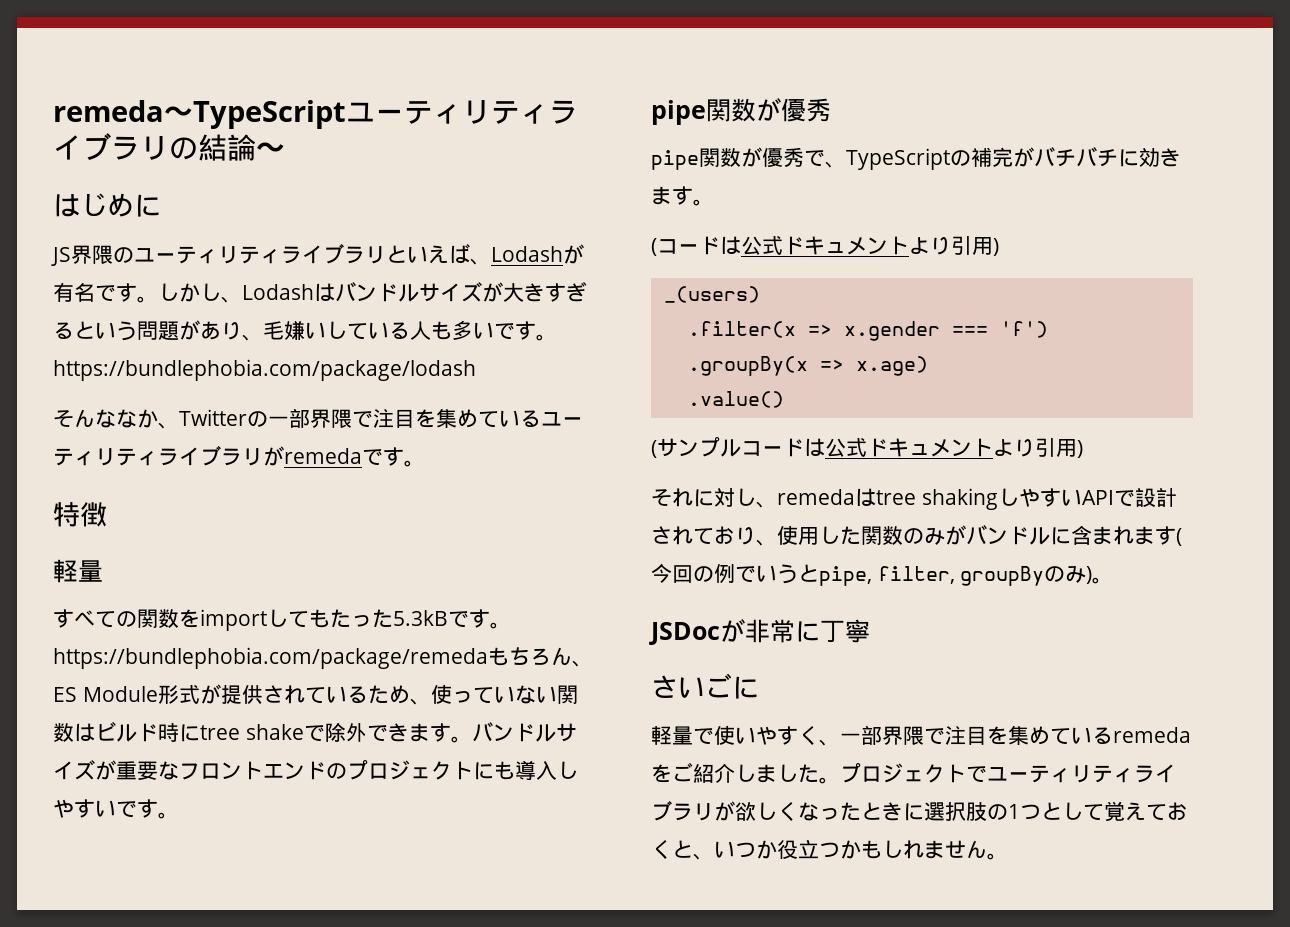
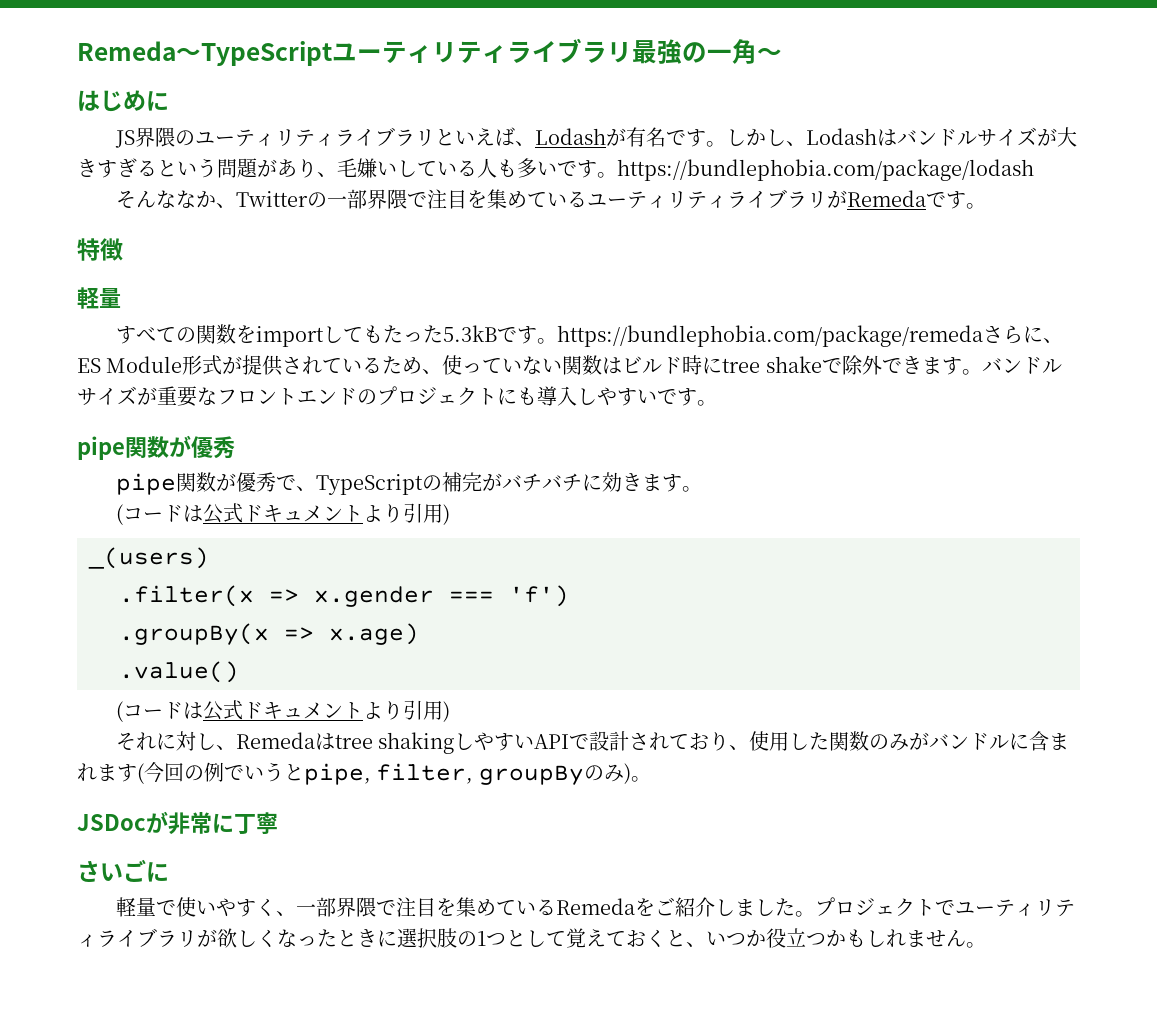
- remeda〜TypeScriptユーティリティライブラリの結論〜
+ Remeda〜TypeScriptユーティリティライブラリ最強の一角〜
- そんななか、Twitterの一部界隈で注目を集めているユーティリティライブラリがremedaです。
+ そんななか、Twitterの一部界隈で注目を集めているユーティリティライブラリがRemedaです。
- すべての関数をimportしてもたった5.3kBです。https://bundlephobia.com/package/remedaもちろん、ES Module形式が提供されているため、使っていない関数はビルド時にtree shakeで除外できます。
+ すべての関数をimportしてもたった5.3kBです。https://bundlephobia.com/package/remedaさらに、ES Module形式が提供されているため、使っていない関数はビルド時にtree shakeで除外できます。
  .value()
- (サンプルコードは公式ドキュメントより引用)
+ (コードは公式ドキュメントより引用)
- それに対し、remedaはtree shakingしやすいAPIで設計されており、使用した関数のみがバンドルに含まれます(今回の例でいうとpipe, filter, groupByのみ)。
+ それに対し、Remedaはtree shakingしやすいAPIで設計されており、使用した関数のみがバンドルに含まれます(今回の例でいうとpipe, filter, groupByのみ)。
- 軽量で使いやすく、一部界隈で注目を集めているremedaをご紹介しました。
+ 軽量で使いやすく、一部界隈で注目を集めているRemedaをご紹介しました。

